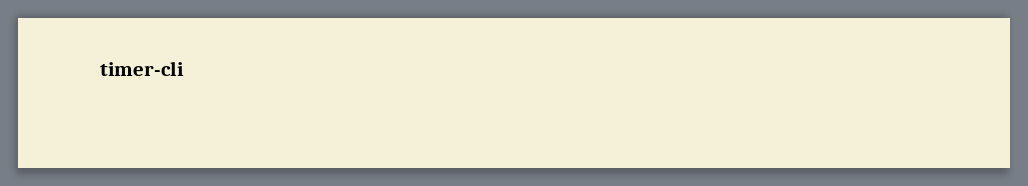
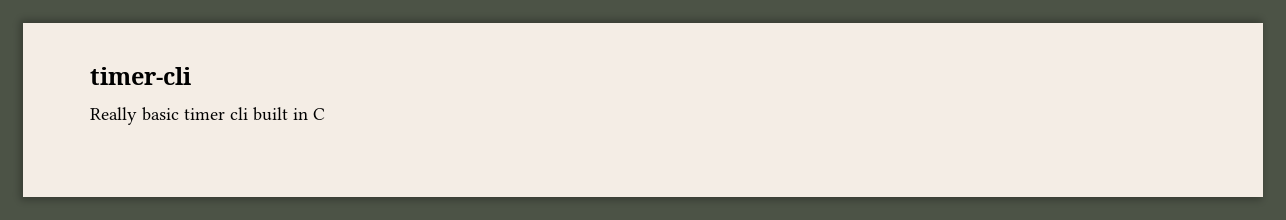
+ Really basic timer cli built in C

